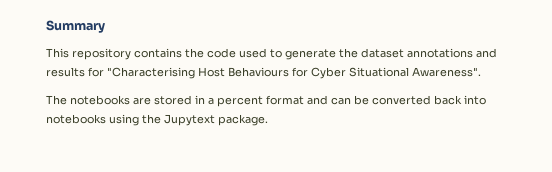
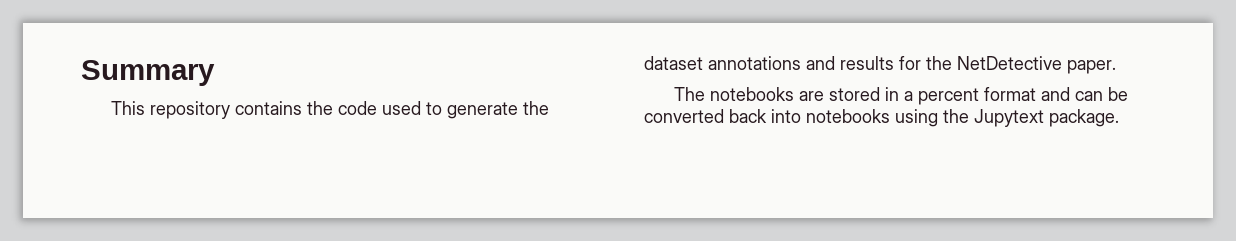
- This repository contains the code used to generate the dataset annotations and results for "Characterising Host Behaviours for Cyber Situational Awareness".
+ This repository contains the code used to generate the dataset annotations and results for the NetDetective paper.

